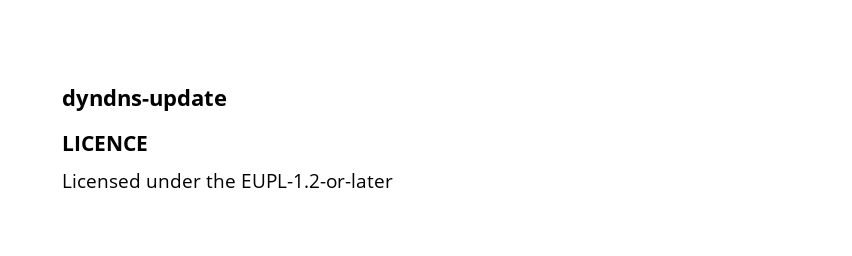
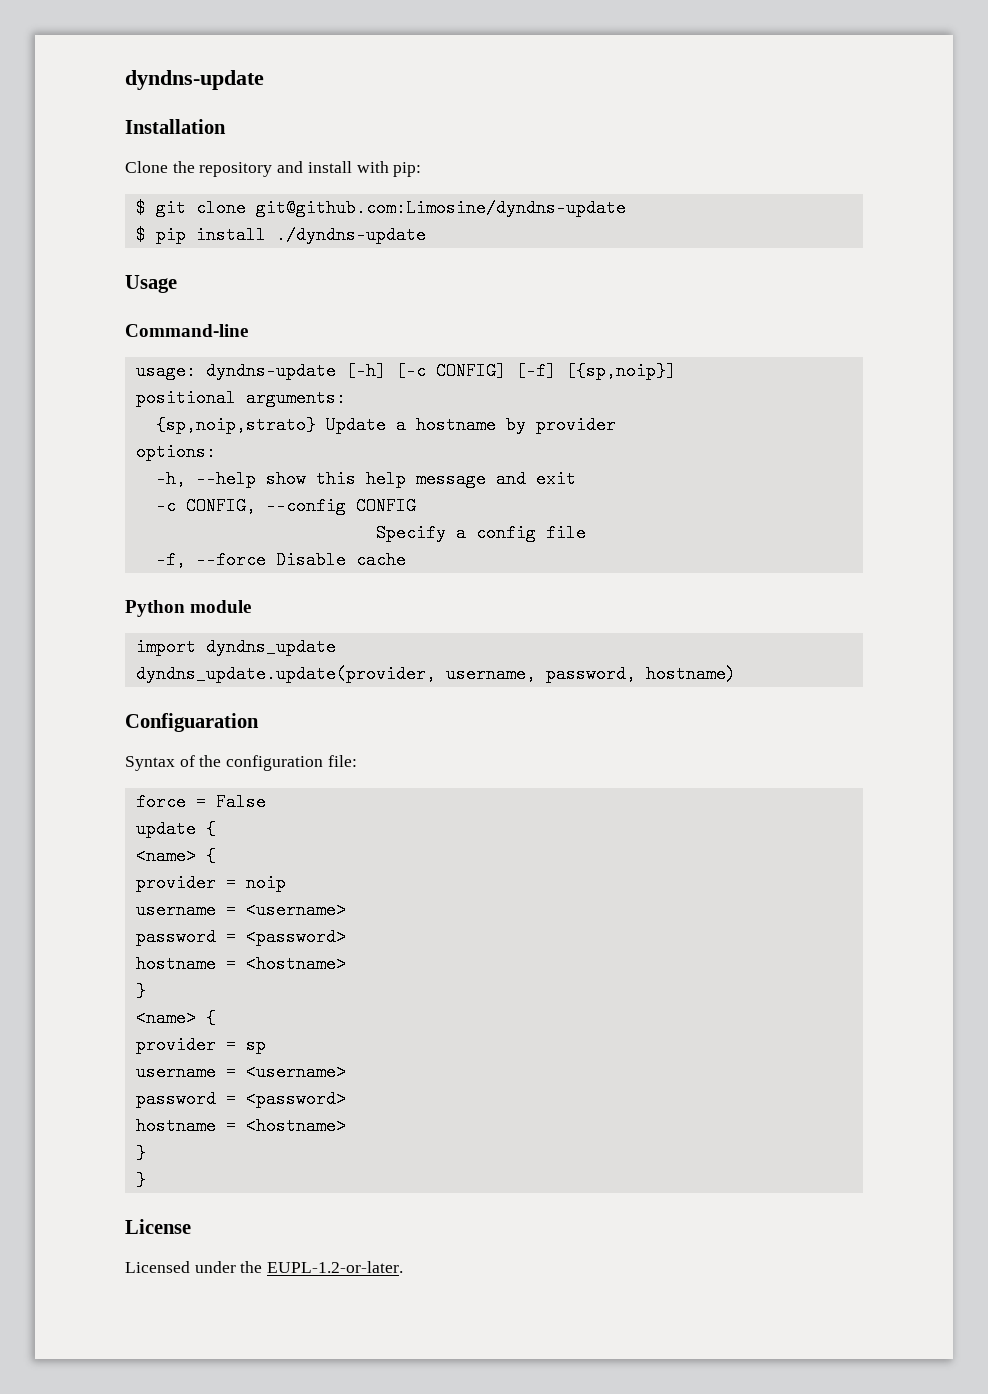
- LICENCE
+ Installation
+ Clone the repository and install with pip:
+ $ git clone git@github.com:Limosine/dyndns-update
+ $ pip install ./dyndns-update
+ Usage
+ Command-line
+ usage: dyndns-update [-h] [-c CONFIG] [-f] [{sp,noip}]
+ positional arguments:
+ {sp,noip,strato} Update a hostname by provider
+ options:
+ -h, --help show this help message and exit
+ -c CONFIG, --config CONFIG
+ Specify a config file
+ -f, --force Disable cache
+ Python module
+ import dyndns_update
+ dyndns_update.update(provider, username, password, hostname)
+ Configuaration
+ Syntax of the configuration file:
+ force = False
+ update {
+ <name> {
+ provider = noip
+ username = <username>
+ password = <password>
+ hostname = <hostname>
+ }
+ <name> {
+ provider = sp
+ username = <username>
+ password = <password>
+ hostname = <hostname>
+ }
+ }
+ License
- Licensed under the EUPL-1.2-or-later
+ Licensed under the EUPL-1.2-or-later.

